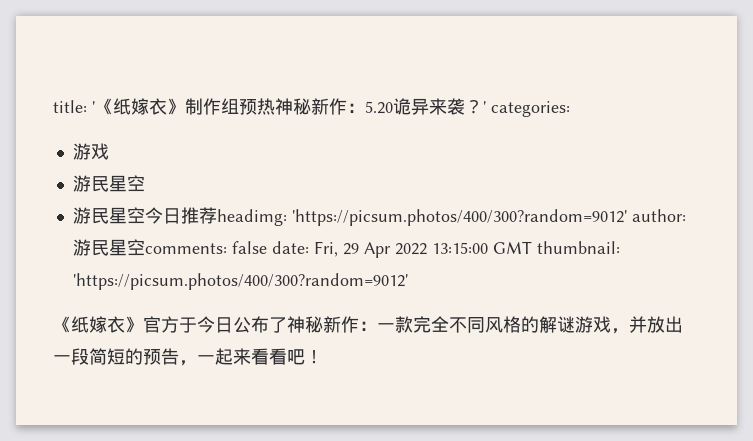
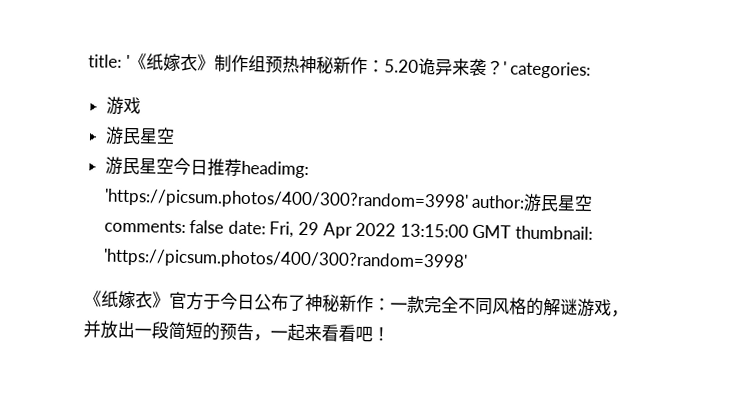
- 游民星空今日推荐headimg: 'https://picsum.photos/400/300?random=9012' author:游民星空comments: false date: Fri, 29 Apr 2022 13:15:00 GMT thumbnail: 'https://picsum.photos/400/300?random=9012'
+ 游民星空今日推荐headimg: 'https://picsum.photos/400/300?random=3998' author:游民星空comments: false date: Fri, 29 Apr 2022 13:15:00 GMT thumbnail: 'https://picsum.photos/400/300?random=3998'

